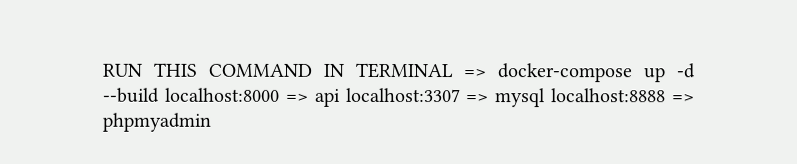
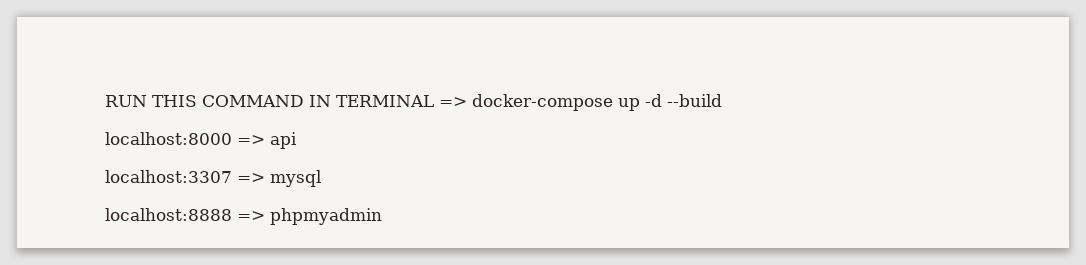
- RUN THIS COMMAND IN TERMINAL => docker-compose up -d --build localhost:8000 => api localhost:3307 => mysql localhost:8888 => phpmyadmin
+ RUN THIS COMMAND IN TERMINAL => docker-compose up -d --build
+ localhost:8000 => api
+ localhost:3307 => mysql
+ localhost:8888 => phpmyadmin

